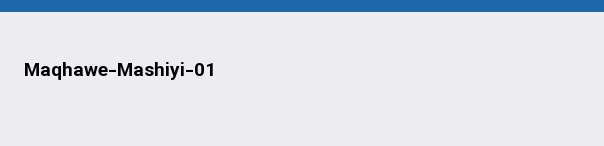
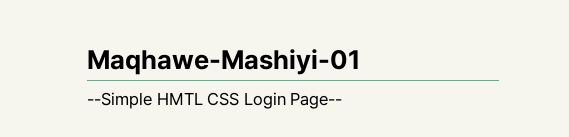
+ --Simple HMTL CSS Login Page--

